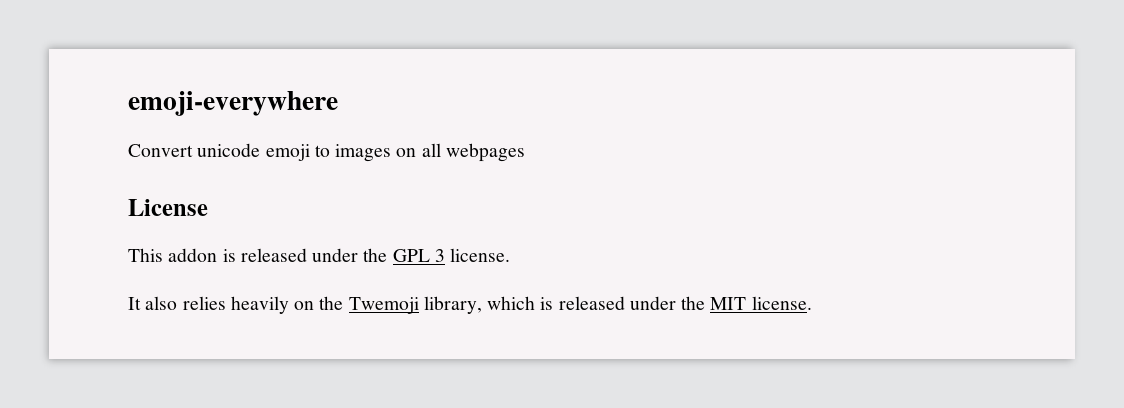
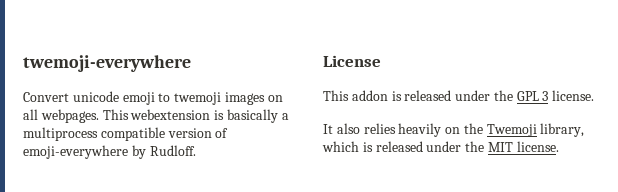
- emoji-everywhere
+ twemoji-everywhere
- Convert unicode emoji to images on all webpages
+ Convert unicode emoji to twemoji images on all webpages. This webextension is basically a multiprocess compatible version of emoji-everywhere by Rudloff.

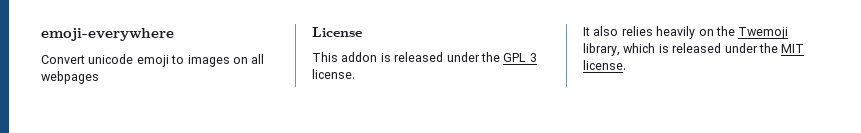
- twemoji-everywhere
+ emoji-everywhere
- Convert unicode emoji to twemoji images on all webpages. This webextension is basically a multiprocess compatible version of emoji-everywhere by Rudloff.
+ Convert unicode emoji to images on all webpages

